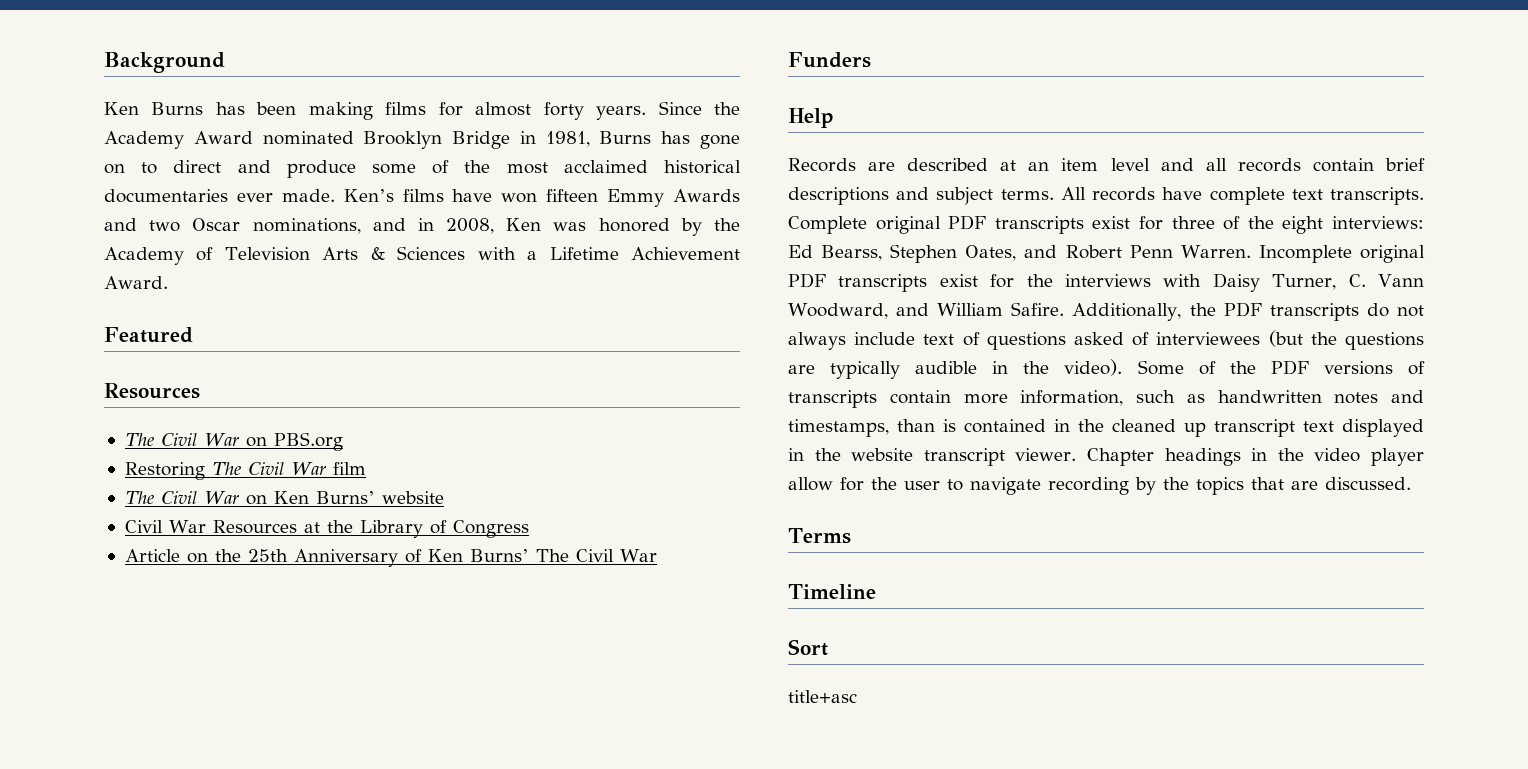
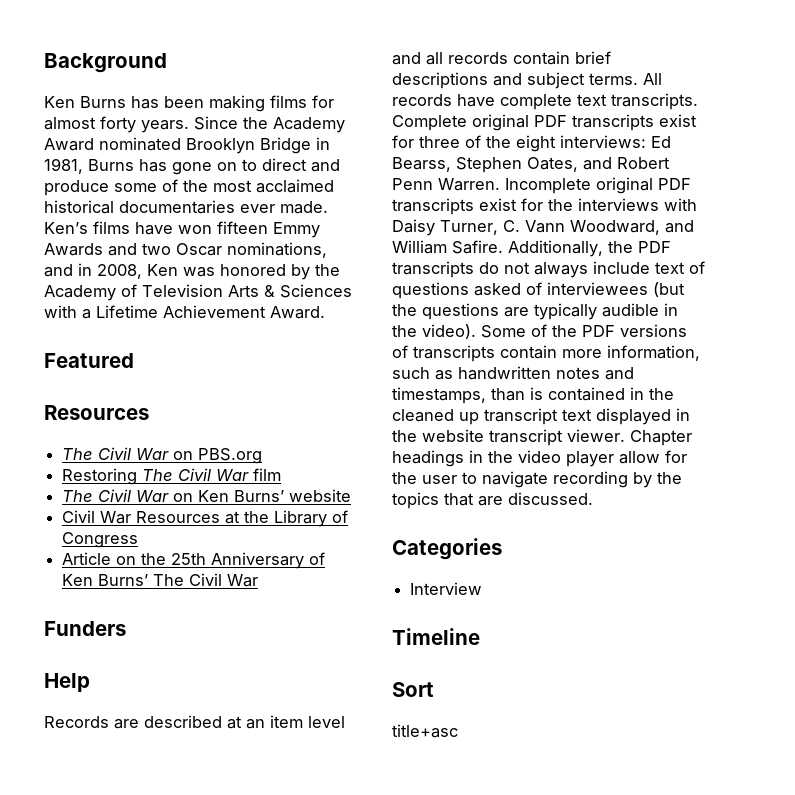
- Terms
+ Categories
+ Interview

